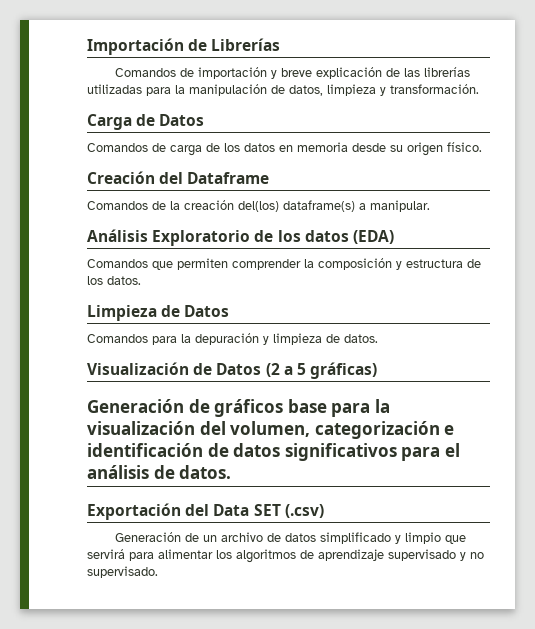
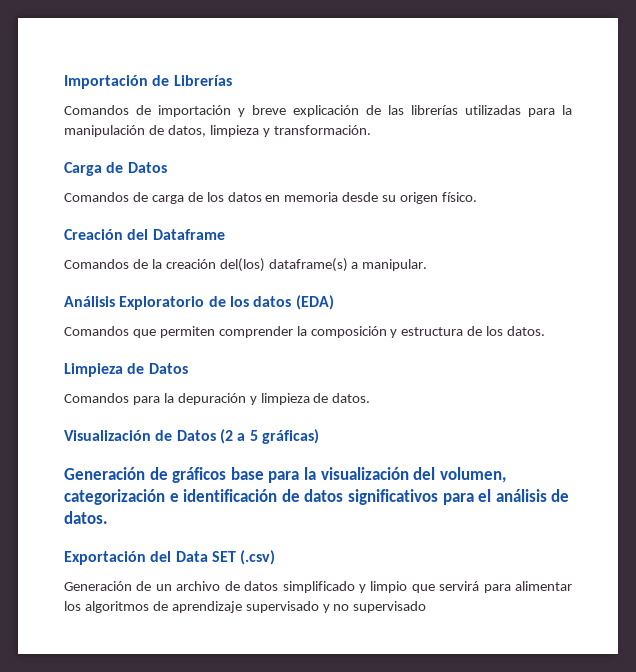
- Generación de un archivo de datos simplificado y limpio que servirá para alimentar los algoritmos de aprendizaje supervisado y no supervisado.
+ Generación de un archivo de datos simplificado y limpio que servirá para alimentar los algoritmos de aprendizaje supervisado y no supervisado

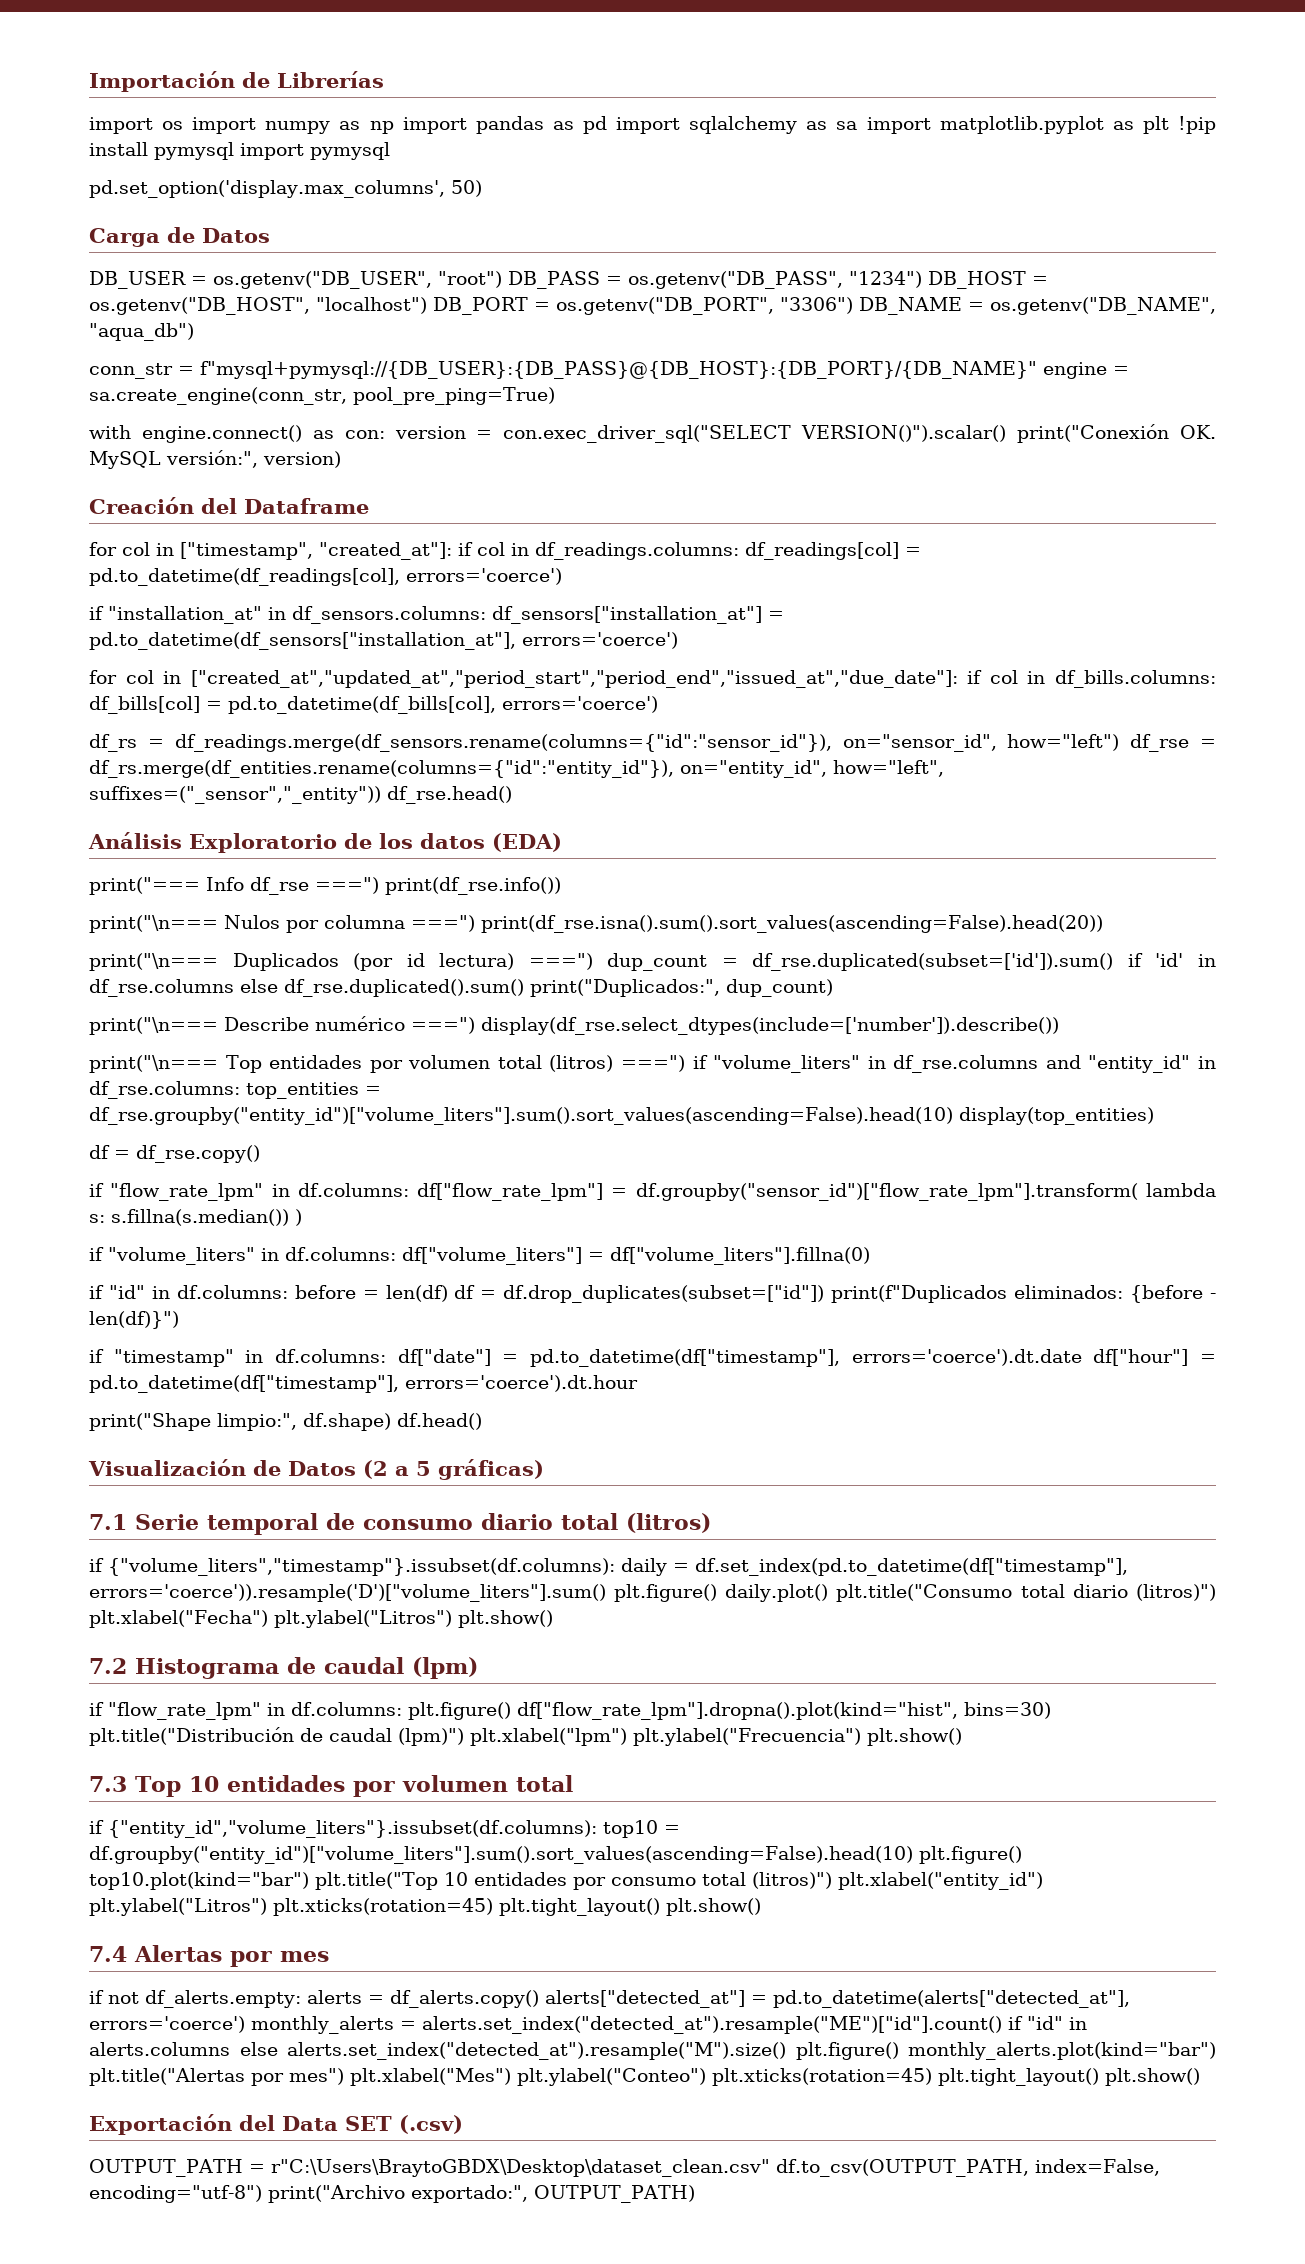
- Comandos de importación y breve explicación de las librerías utilizadas para la manipulación de datos, limpieza y transformación.
+ import os import numpy as np import pandas as pd import sqlalchemy as sa import matplotlib.pyplot as plt !pip install pymysql import pymysql
+ pd.set_option('display.max_columns', 50)
  Carga de Datos
- Comandos de carga de los datos en memoria desde su origen físico.
+ DB_USER = os.getenv("DB_USER", "root") DB_PASS = os.getenv("DB_PASS", "1234") DB_HOST = os.getenv("DB_HOST", "localhost") DB_PORT = os.getenv("DB_PORT", "3306") DB_NAME = os.getenv("DB_NAME", "aqua_db")
+ conn_str = f"mysql+pymysql://{DB_USER}:{DB_PASS}@{DB_HOST}:{DB_PORT}/{DB_NAME}" engine = sa.create_engine(conn_str, pool_pre_ping=True)
+ with engine.connect() as con: version = con.exec_driver_sql("SELECT VERSION()").scalar() print("Conexión OK. MySQL versión:", version)
  Creación del Dataframe
- Comandos de la creación del(los) dataframe(s) a manipular.
+ for col in ["timestamp", "created_at"]: if col in df_readings.columns: df_readings[col] = pd.to_datetime(df_readings[col], errors='coerce')
+ if "installation_at" in df_sensors.columns: df_sensors["installation_at"] = pd.to_datetime(df_sensors["installation_at"], errors='coerce')
+ for col in ["created_at","updated_at","period_start","period_end","issued_at","due_date"]: if col in df_bills.columns: df_bills[col] = pd.to_datetime(df_bills[col], errors='coerce')
+ df_rs = df_readings.merge(df_sensors.rename(columns={"id":"sensor_id"}), on="sensor_id", how="left") df_rse = df_rs.merge(df_entities.rename(columns={"id":"entity_id"}), on="entity_id", how="left", suffixes=("_sensor","_entity")) df_rse.head()
- Comandos que permiten comprender la composición y estructura de los datos.
- Limpieza de Datos
- Comandos para la depuración y limpieza de datos.
+ print("=== Info df_rse ===") print(df_rse.info())
+ print("\n=== Nulos por columna ===") print(df_rse.isna().sum().sort_values(ascending=False).head(20))
+ print("\n=== Duplicados (por id lectura) ===") dup_count = df_rse.duplicated(subset=['id']).sum() if 'id' in df_rse.columns else df_rse.duplicated().sum() print("Duplicados:", dup_count)
+ print("\n=== Describe numérico ===") display(df_rse.select_dtypes(include=['number']).describe())
+ print("\n=== Top entidades por volumen total (litros) ===") if "volume_liters" in df_rse.columns and "entity_id" in df_rse.columns: top_entities = df_rse.groupby("entity_id")["volume_liters"].sum().sort_values(ascending=False).head(10) display(top_entities)
+ df = df_rse.copy()
+ if "flow_rate_lpm" in df.columns: df["flow_rate_lpm"] = df.groupby("sensor_id")["flow_rate_lpm"].transform( lambda s: s.fillna(s.median()) )
+ if "volume_liters" in df.columns: df["volume_liters"] = df["volume_liters"].fillna(0)
+ if "id" in df.columns: before = len(df) df = df.drop_duplicates(subset=["id"]) print(f"Duplicados eliminados: {before - len(df)}")
+ if "timestamp" in df.columns: df["date"] = pd.to_datetime(df["timestamp"], errors='coerce').dt.date df["hour"] = pd.to_datetime(df["timestamp"], errors='coerce').dt.hour
+ print("Shape limpio:", df.shape) df.head()
- Generación de gráficos base para la visualización del volumen, categorización e identificación de datos significativos para el análisis de datos.
+ 7.1 Serie temporal de consumo diario total (litros)
+ if {"volume_liters","timestamp"}.issubset(df.columns): daily = df.set_index(pd.to_datetime(df["timestamp"], errors='coerce')).resample('D')["volume_liters"].sum() plt.figure() daily.plot() plt.title("Consumo total diario (litros)") plt.xlabel("Fecha") plt.ylabel("Litros") plt.show()
+ 7.2 Histograma de caudal (lpm)
+ if "flow_rate_lpm" in df.columns: plt.figure() df["flow_rate_lpm"].dropna().plot(kind="hist", bins=30) plt.title("Distribución de caudal (lpm)") plt.xlabel("lpm") plt.ylabel("Frecuencia") plt.show()
+ 7.3 Top 10 entidades por volumen total
+ if {"entity_id","volume_liters"}.issubset(df.columns): top10 = df.groupby("entity_id")["volume_liters"].sum().sort_values(ascending=False).head(10) plt.figure() top10.plot(kind="bar") plt.title("Top 10 entidades por consumo total (litros)") plt.xlabel("entity_id") plt.ylabel("Litros") plt.xticks(rotation=45) plt.tight_layout() plt.show()
+ 7.4 Alertas por mes
+ if not df_alerts.empty: alerts = df_alerts.copy() alerts["detected_at"] = pd.to_datetime(alerts["detected_at"], errors='coerce') monthly_alerts = alerts.set_index("detected_at").resample("ME")["id"].count() if "id" in alerts.columns else alerts.set_index("detected_at").resample("M").size() plt.figure() monthly_alerts.plot(kind="bar") plt.title("Alertas por mes") plt.xlabel("Mes") plt.ylabel("Conteo") plt.xticks(rotation=45) plt.tight_layout() plt.show()
- Generación de un archivo de datos simplificado y limpio que servirá para alimentar los algoritmos de aprendizaje supervisado y no supervisado
+ OUTPUT_PATH = r"C:\Users\BraytoGBDX\Desktop\dataset_clean.csv" df.to_csv(OUTPUT_PATH, index=False, encoding="utf-8") print("Archivo exportado:", OUTPUT_PATH)

